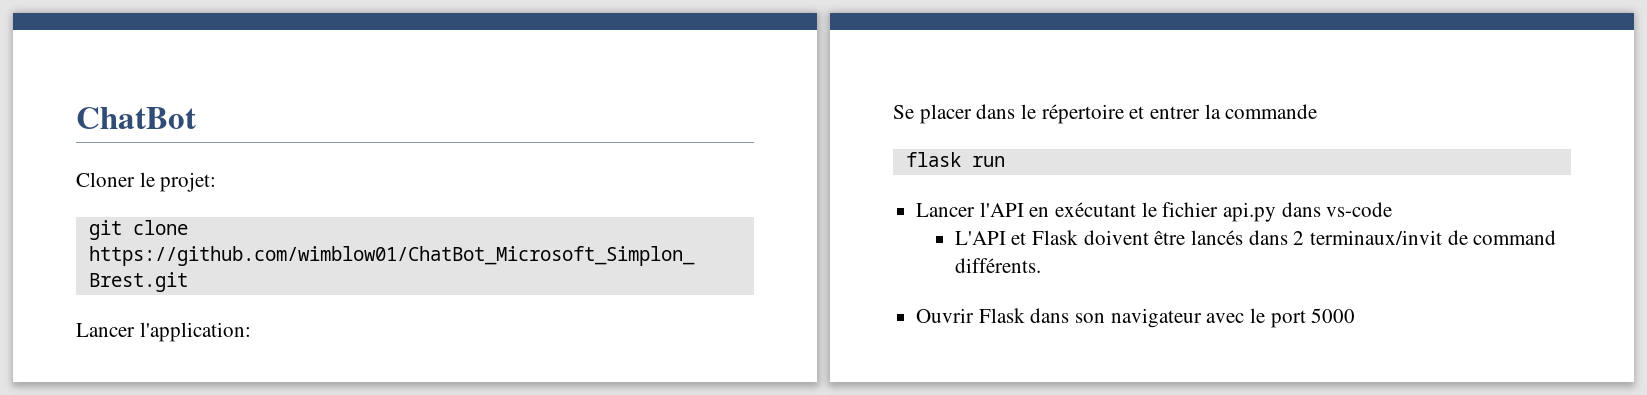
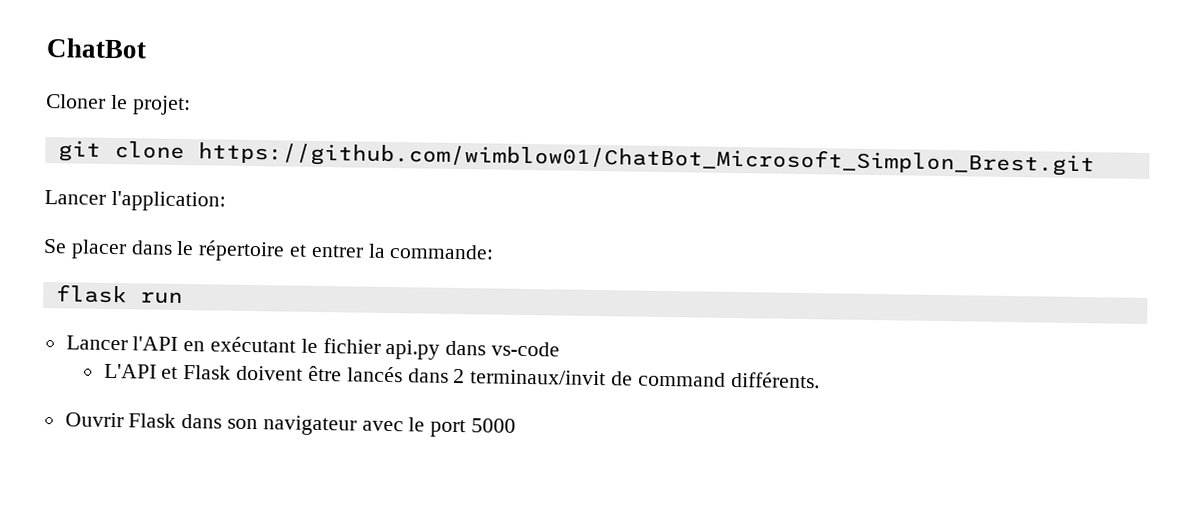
- Se placer dans le répertoire et entrer la commande
+ Se placer dans le répertoire et entrer la commande:

